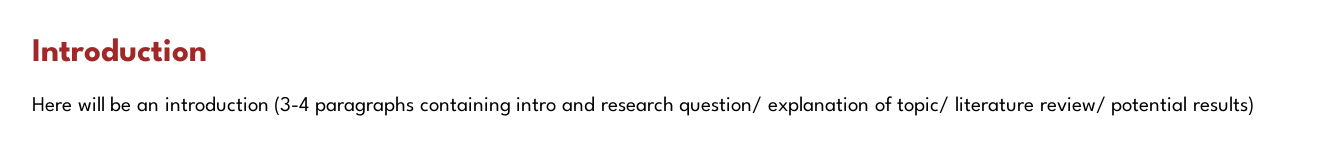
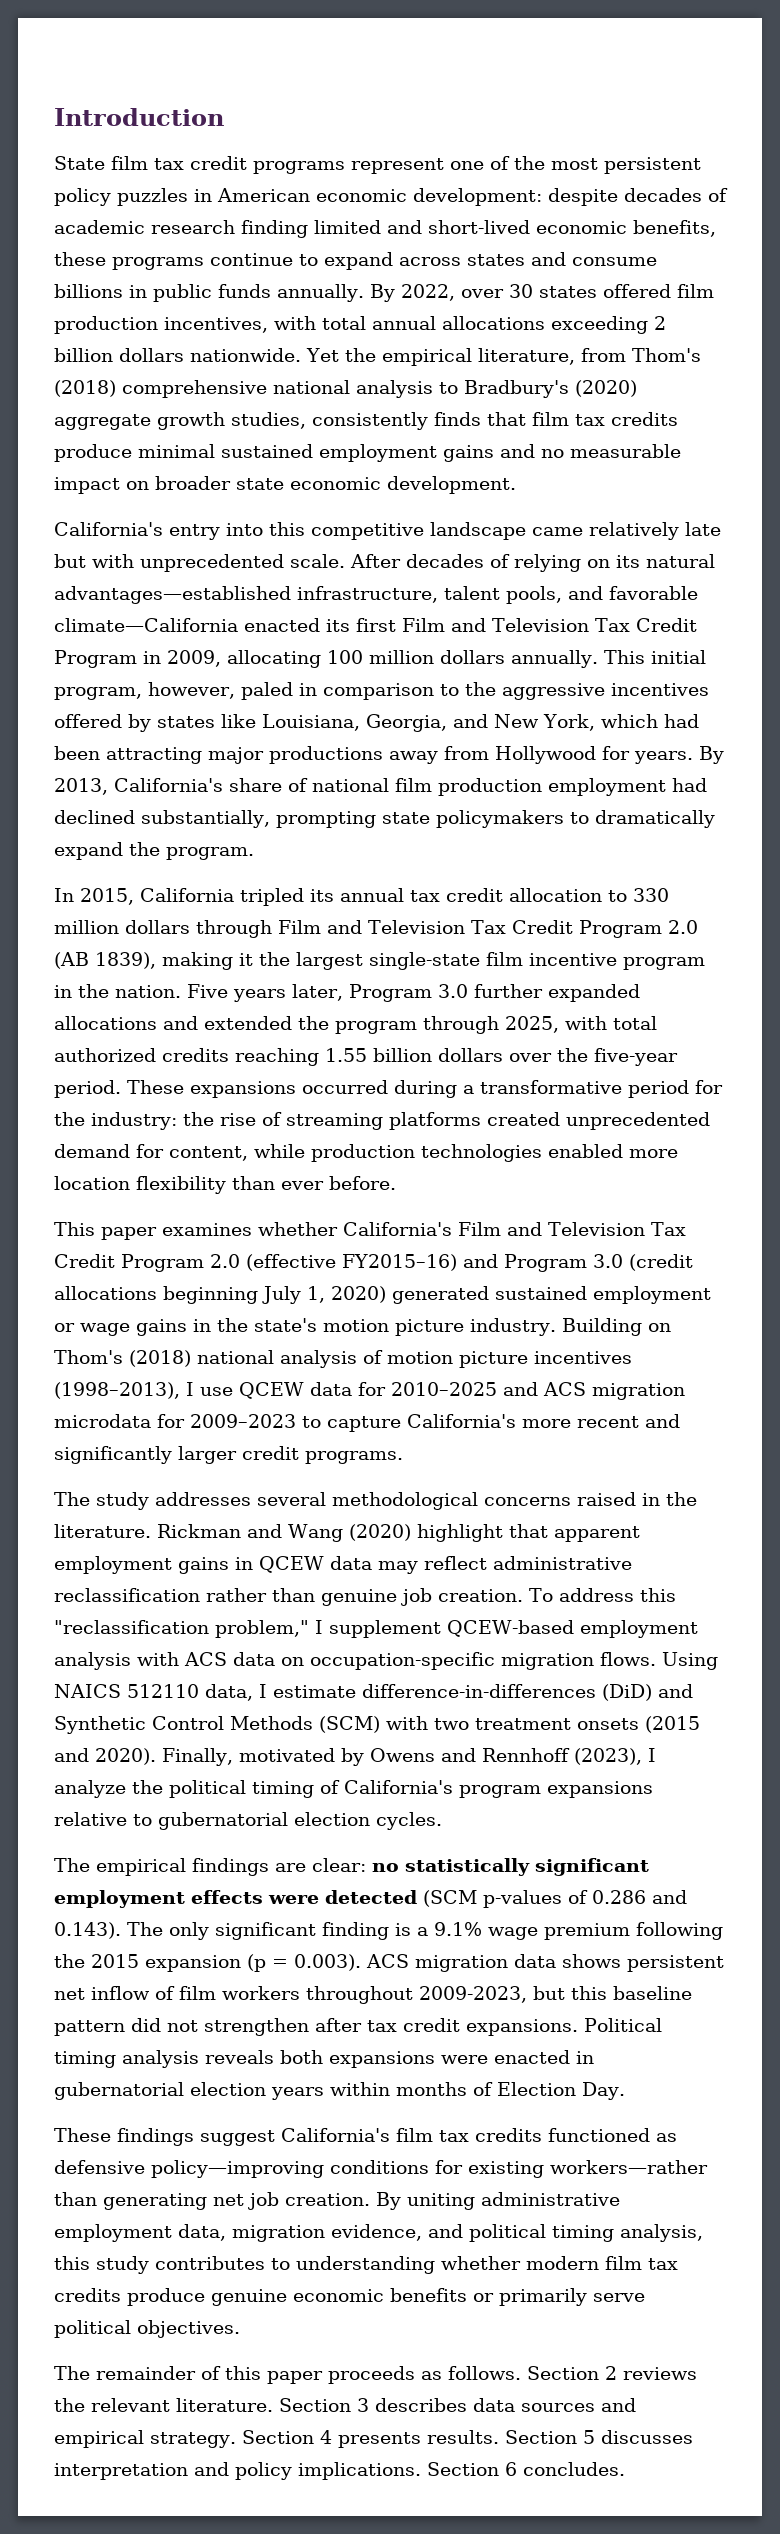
- Here will be an introduction (3-4 paragraphs containing intro and research question/ explanation of topic/ literature review/ potential results)
+ State film tax credit programs represent one of the most persistent policy puzzles in American economic development: despite decades of academic research finding limited and short-lived economic benefits, these programs continue to expand across states and consume billions in public funds annually. By 2022, over 30 states offered film production incentives, with total annual allocations exceeding 2 billion dollars nationwide. Yet the empirical literature, from Thom's (2018) comprehensive national analysis to Bradbury's (2020) aggregate growth studies, consistently finds that film tax credits produce minimal sustained employment gains and no measurable impact on broader state economic development.
+ California's entry into this competitive landscape came relatively late but with unprecedented scale. After decades of relying on its natural advantages—established infrastructure, talent pools, and favorable climate—California enacted its first Film and Television Tax Credit Program in 2009, allocating 100 million dollars annually. This initial program, however, paled in comparison to the aggressive incentives offered by states like Louisiana, Georgia, and New York, which had been attracting major productions away from Hollywood for years. By 2013, California's share of national film production employment had declined substantially, prompting state policymakers to dramatically expand the program.
+ In 2015, California tripled its annual tax credit allocation to 330 million dollars through Film and Television Tax Credit Program 2.0 (AB 1839), making it the largest single-state film incentive program in the nation. Five years later, Program 3.0 further expanded allocations and extended the program through 2025, with total authorized credits reaching 1.55 billion dollars over the five-year period. These expansions occurred during a transformative period for the industry: the rise of streaming platforms created unprecedented demand for content, while production technologies enabled more location flexibility than ever before.
+ This paper examines whether California's Film and Television Tax Credit Program 2.0 (effective FY2015–16) and Program 3.0 (credit allocations beginning July 1, 2020) generated sustained employment or wage gains in the state's motion picture industry. Building on Thom's (2018) national analysis of motion picture incentives (1998–2013), I use QCEW data for 2010–2025 and ACS migration microdata for 2009–2023 to capture California's more recent and significantly larger credit programs.
+ The study addresses several methodological concerns raised in the literature. Rickman and Wang (2020) highlight that apparent employment gains in QCEW data may reflect administrative reclassification rather than genuine job creation. To address this "reclassification problem," I supplement QCEW-based employment analysis with ACS data on occupation-specific migration flows. Using NAICS 512110 data, I estimate difference-in-differences (DiD) and Synthetic Control Methods (SCM) with two treatment onsets (2015 and 2020). Finally, motivated by Owens and Rennhoff (2023), I analyze the political timing of California's program expansions relative to gubernatorial election cycles.
+ The empirical findings are clear: no statistically significant employment effects were detected (SCM p-values of 0.286 and 0.143). The only significant finding is a 9.1% wage premium following the 2015 expansion (p = 0.003). ACS migration data shows persistent net inflow of film workers throughout 2009-2023, but this baseline pattern did not strengthen after tax credit expansions. Political timing analysis reveals both expansions were enacted in gubernatorial election years within months of Election Day.
+ These findings suggest California's film tax credits functioned as defensive policy—improving conditions for existing workers—rather than generating net job creation. By uniting administrative employment data, migration evidence, and political timing analysis, this study contributes to understanding whether modern film tax credits produce genuine economic benefits or primarily serve political objectives.
+ The remainder of this paper proceeds as follows. Section 2 reviews the relevant literature. Section 3 describes data sources and empirical strategy. Section 4 presents results. Section 5 discusses interpretation and policy implications. Section 6 concludes.

